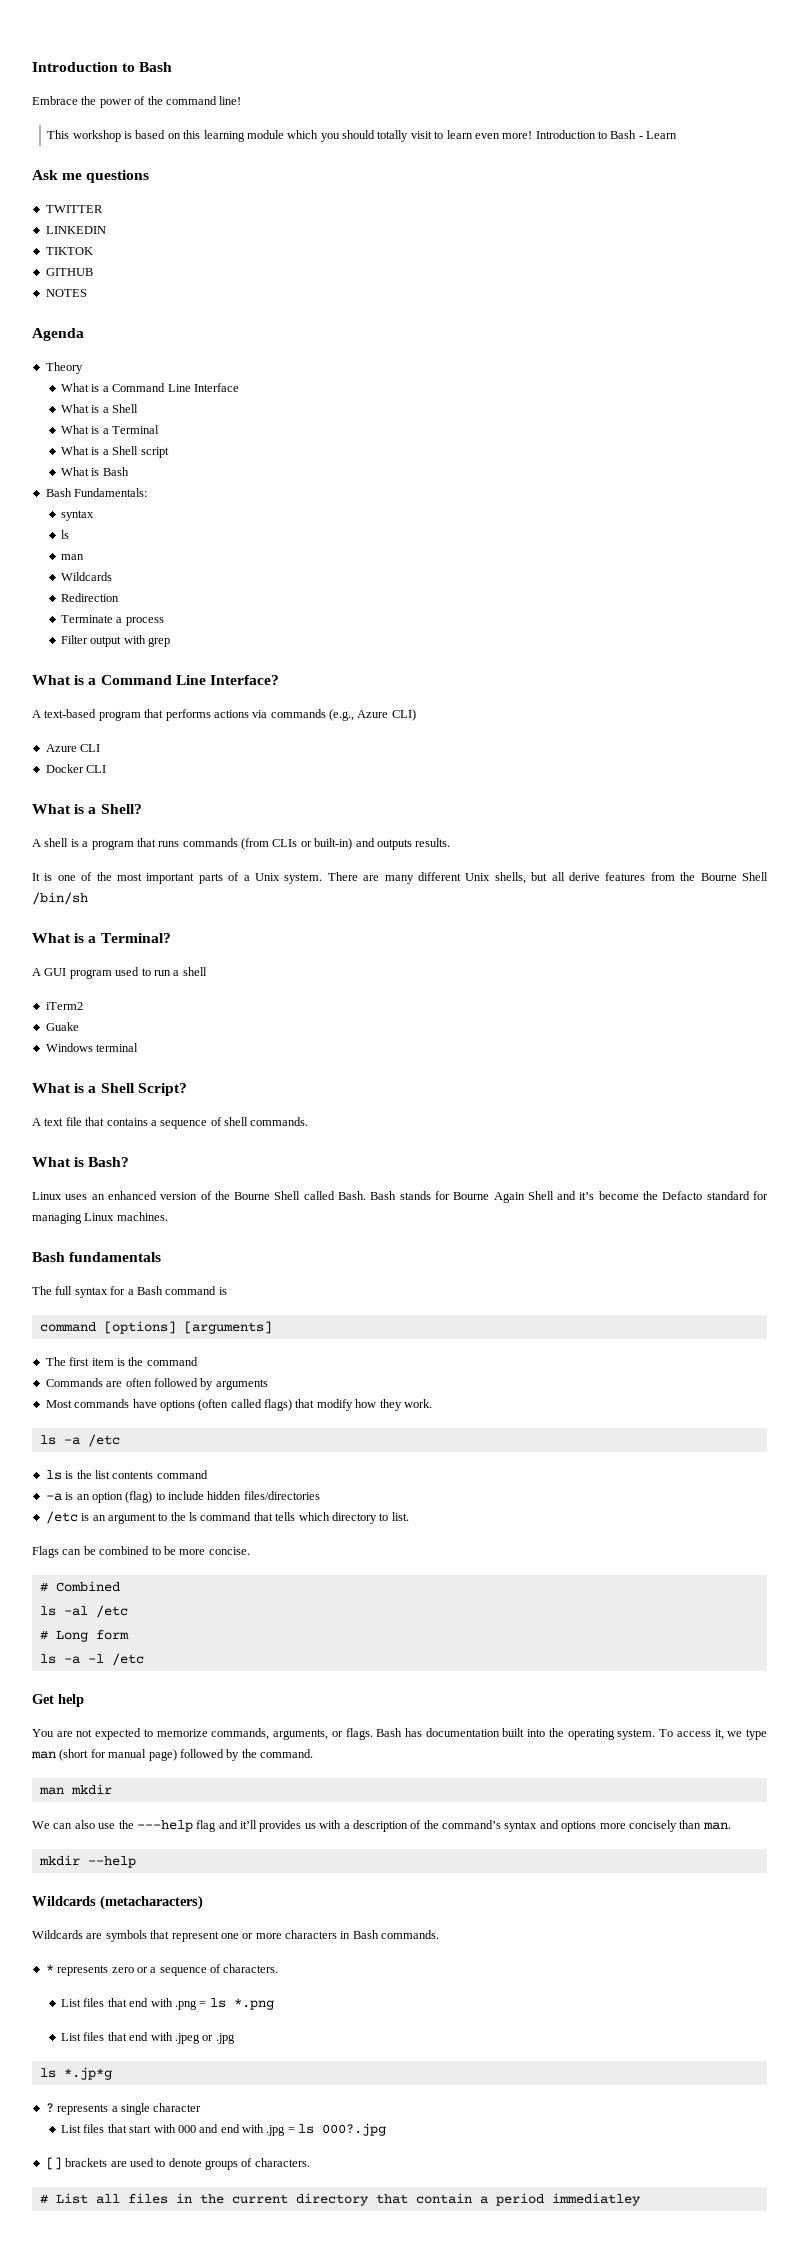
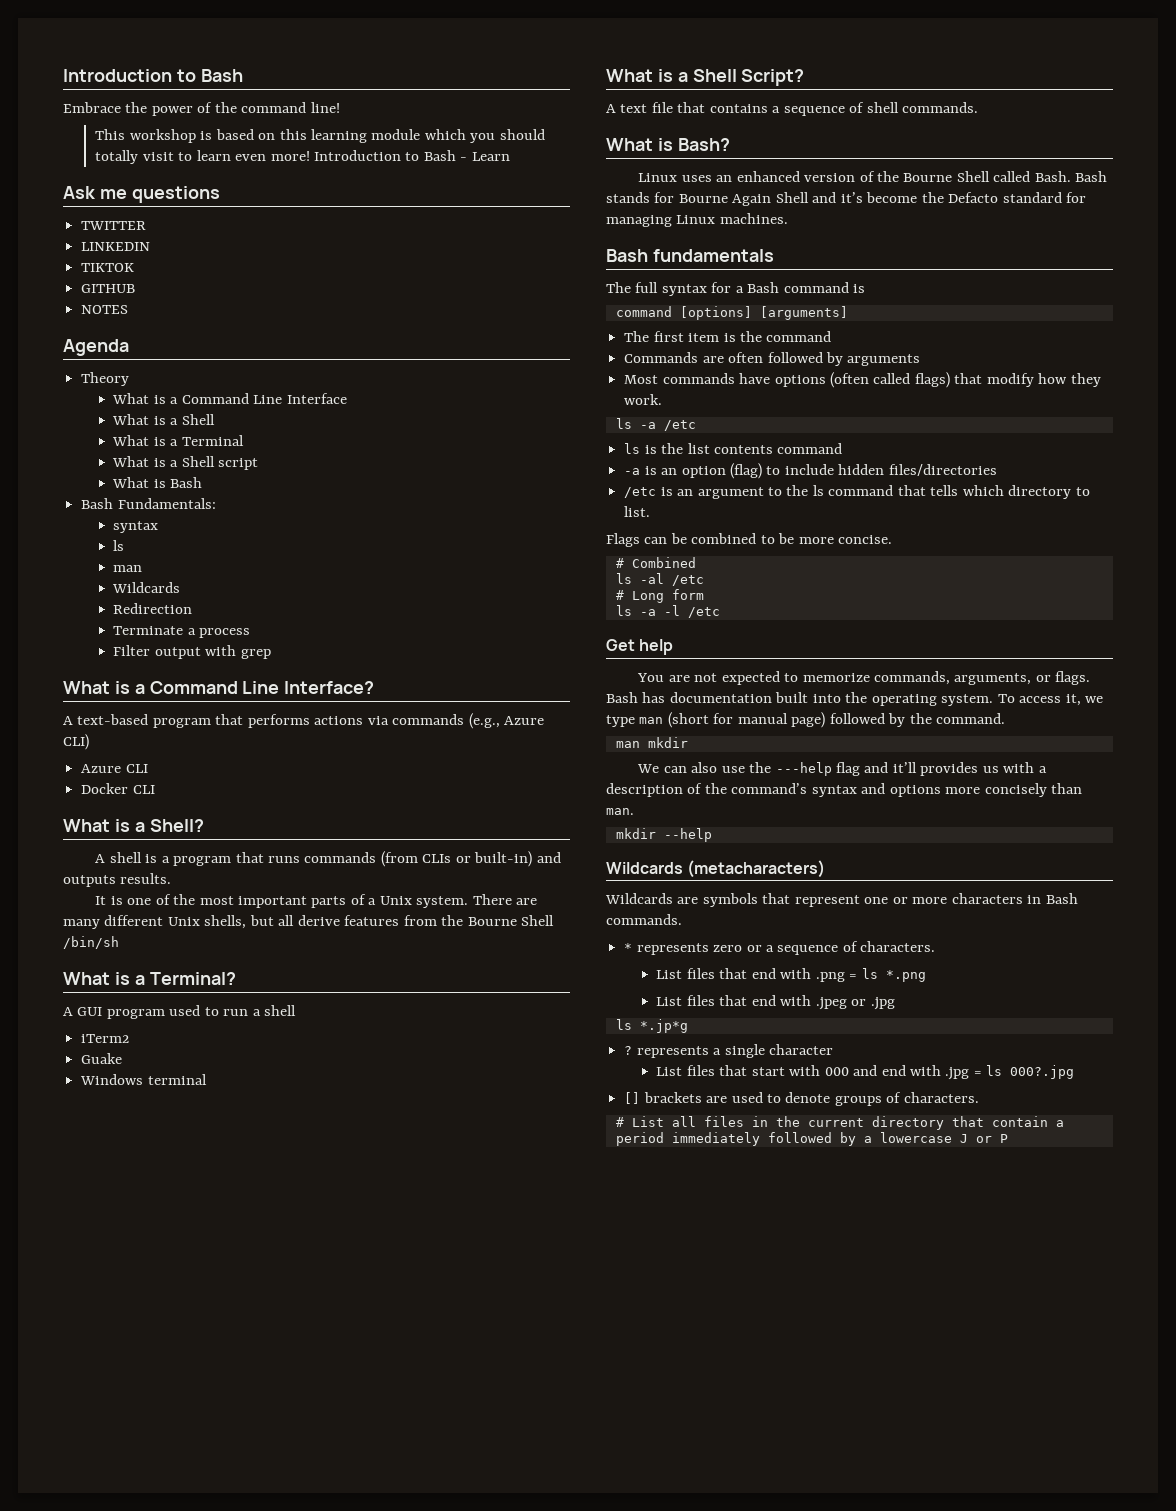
- # List all files in the current directory that contain a period immediatley
+ # List all files in the current directory that contain a period immediately followed by a lowercase J or P

